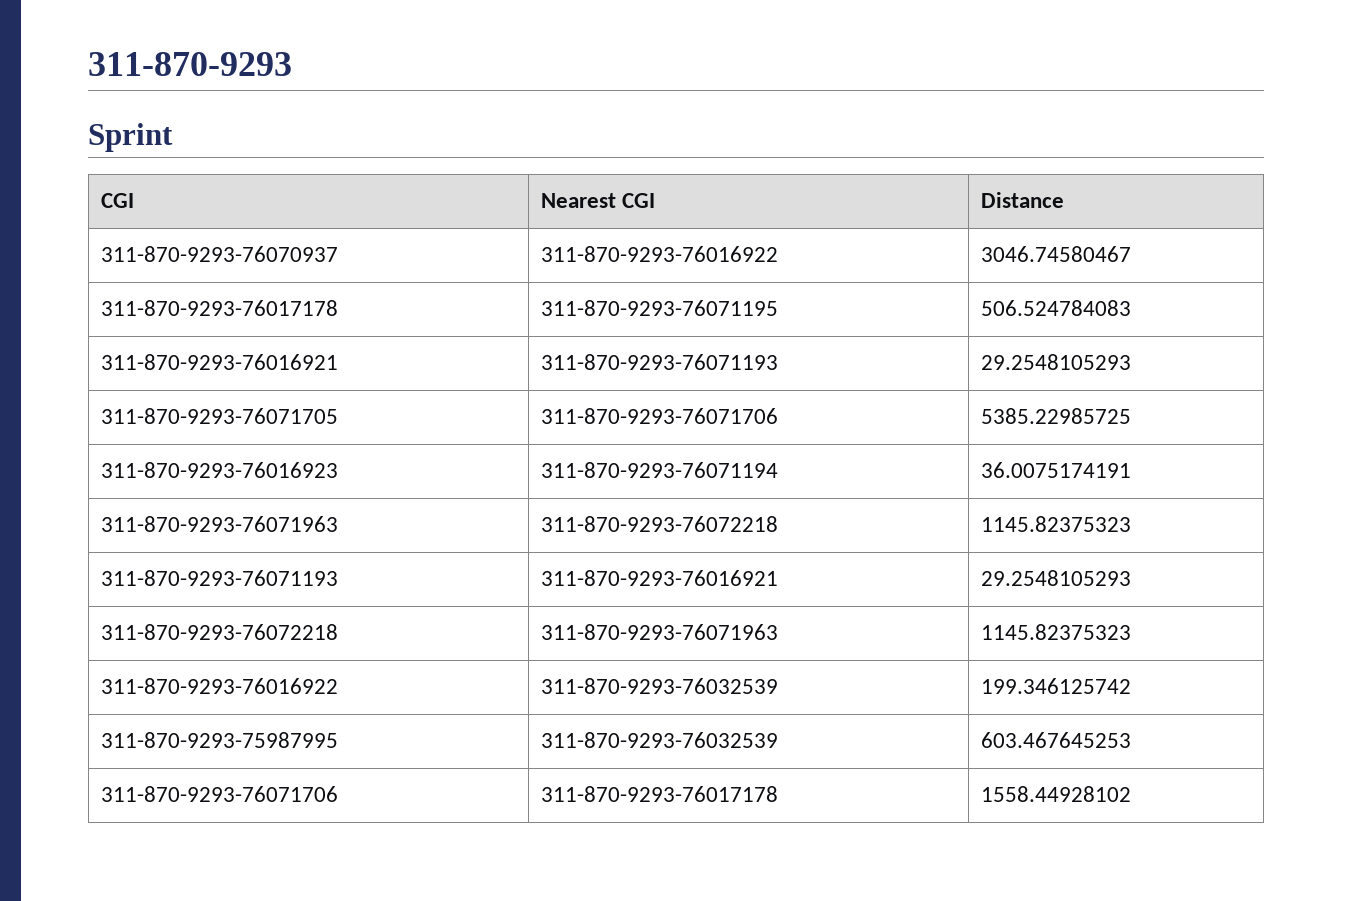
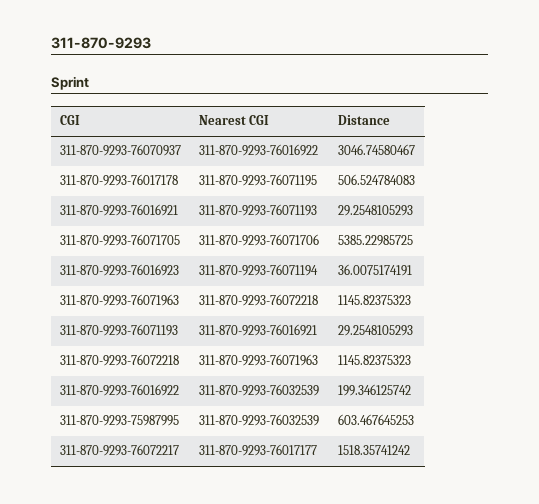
- 311-870-9293-76071706 | 311-870-9293-76017178 | 1558.44928102
+ 311-870-9293-76072217 | 311-870-9293-76017177 | 1518.35741242

